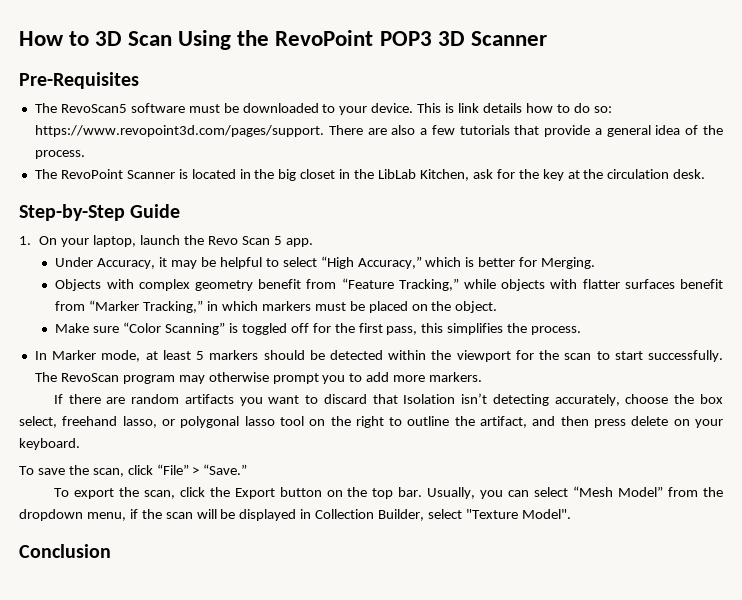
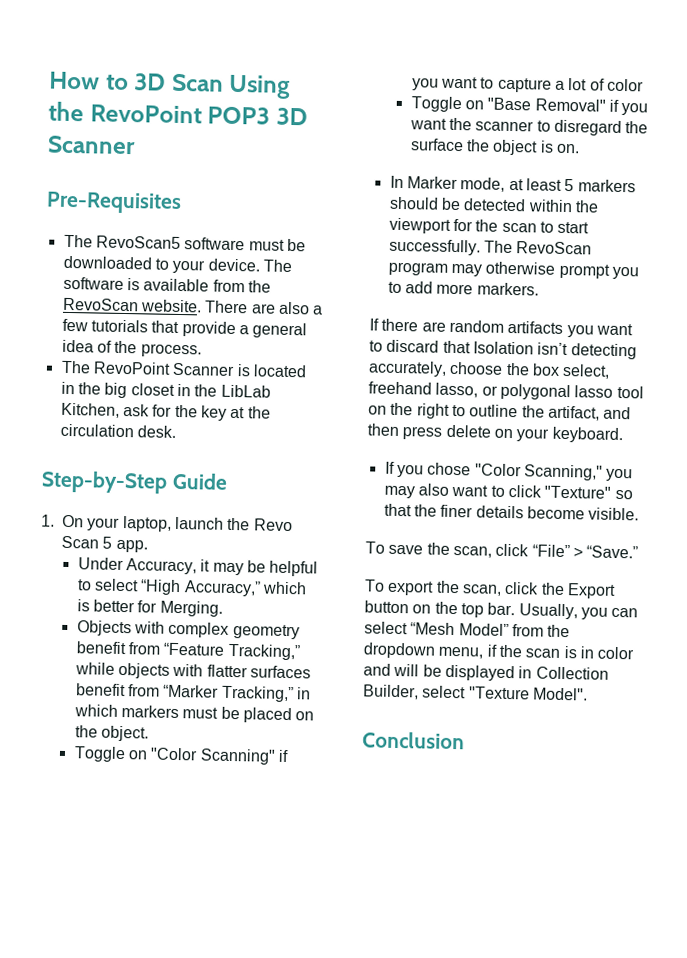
- This is link details how to do so: https://www.revopoint3d.com/pages/support. There are also a few tutorials that provide a general idea of the process.
+ The software is available from the RevoScan website. There are also a few tutorials that provide a general idea of the process.
- Make sure “Color Scanning” is toggled off for the first pass, this simplifies the process.
+ Toggle on "Color Scanning" if you want to capture a lot of color
+ Toggle on "Base Removal" if you want the scanner to disregard the surface the object is on.
+ If you chose "Color Scanning," you may also want to click "Texture" so that the finer details become visible.
- Usually, you can select “Mesh Model” from the dropdown menu, if the scan will be displayed in Collection Builder, select "Texture Model".
+ Usually, you can select “Mesh Model” from the dropdown menu, if the scan is in color and will be displayed in Collection Builder, select "Texture Model".

